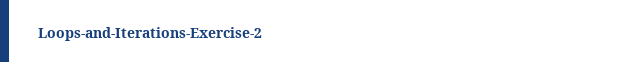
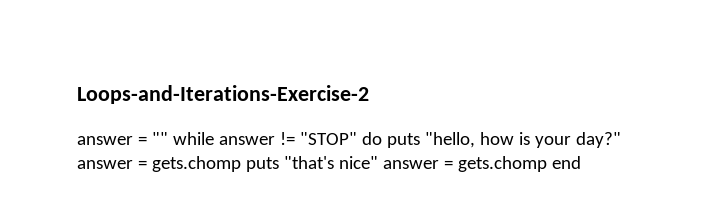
+ answer = "" while answer != "STOP" do puts "hello, how is your day?" answer = gets.chomp puts "that's nice" answer = gets.chomp end

